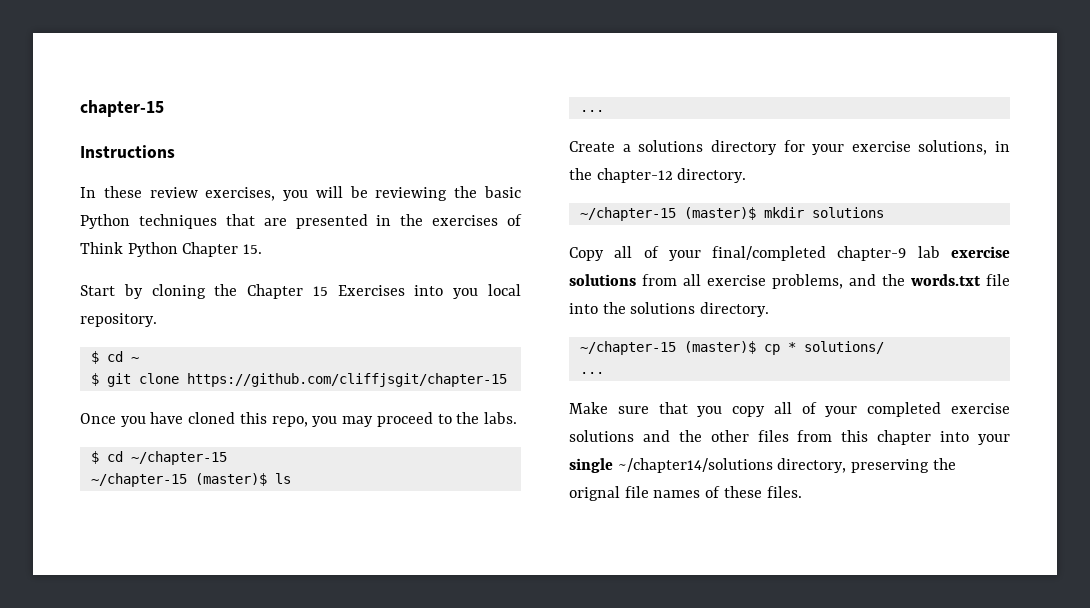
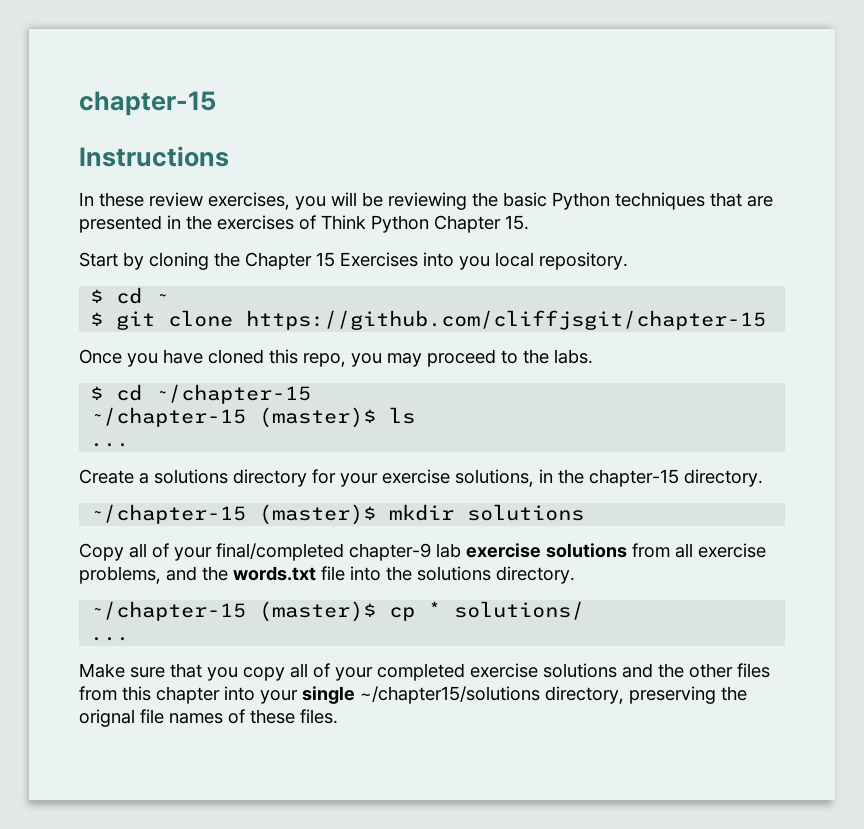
- Create a solutions directory for your exercise solutions, in the chapter-12 directory.
+ Create a solutions directory for your exercise solutions, in the chapter-15 directory.
- Make sure that you copy all of your completed exercise solutions and the other files from this chapter into your single ~/chapter14/solutions directory, preserving the orignal file names of these files.
+ Make sure that you copy all of your completed exercise solutions and the other files from this chapter into your single ~/chapter15/solutions directory, preserving the orignal file names of these files.

